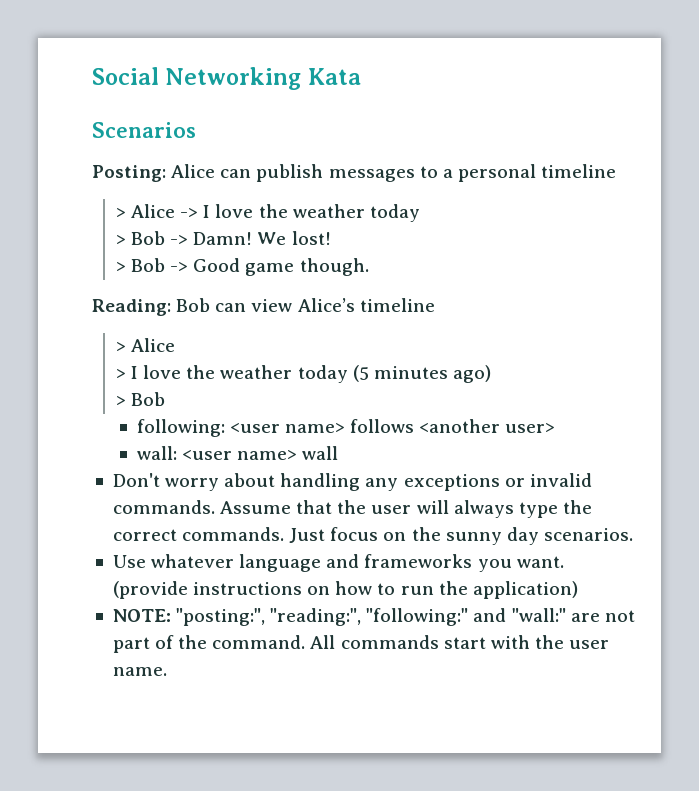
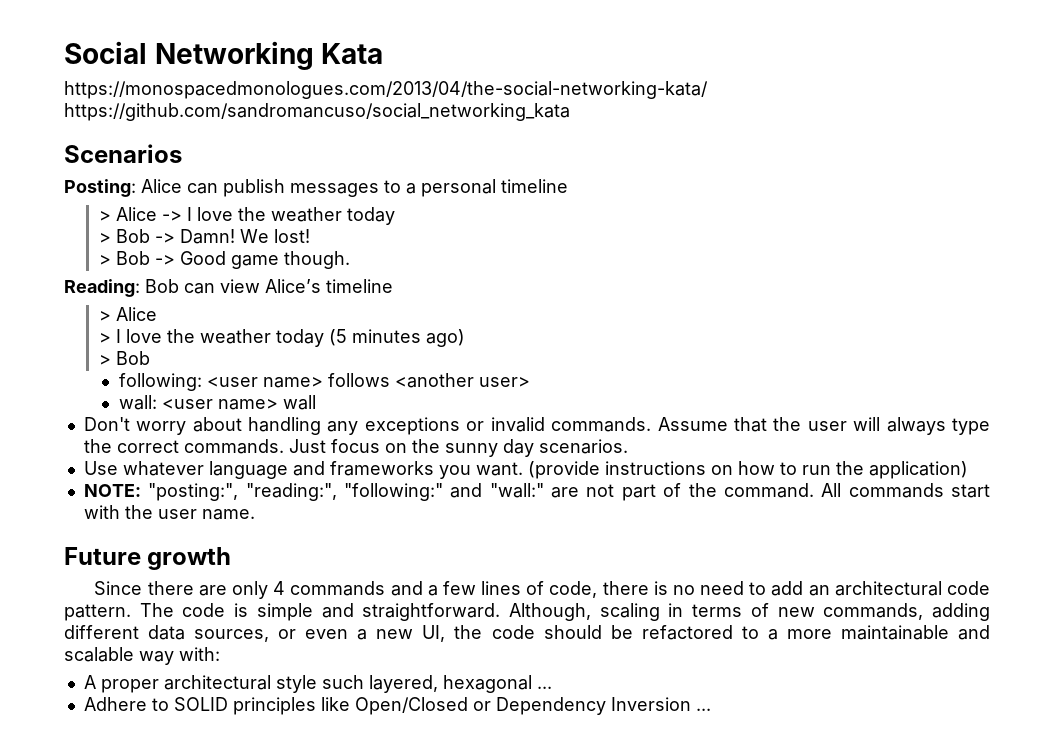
+ https://monospacedmonologues.com/2013/04/the-social-networking-kata/ https://github.com/sandromancuso/social_networking_kata
+ Future growth
+ Since there are only 4 commands and a few lines of code, there is no need to add an architectural code pattern. The code is simple and straightforward. Although, scaling in terms of new commands, adding different data sources, or even a new UI, the code should be refactored to a more maintainable and scalable way with:
+ A proper architectural style such layered, hexagonal ...
+ Adhere to SOLID principles like Open/Closed or Dependency Inversion ...

